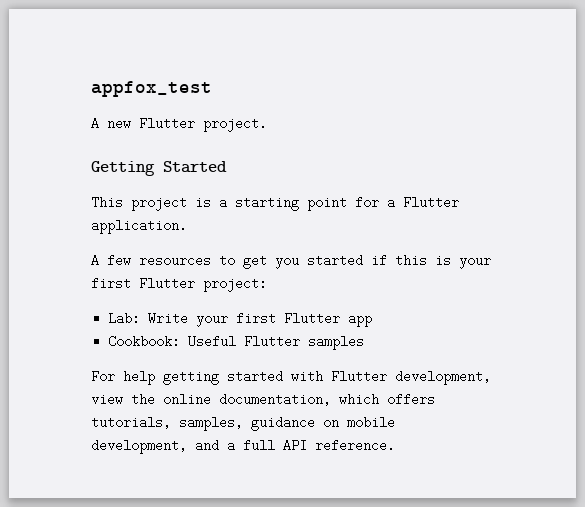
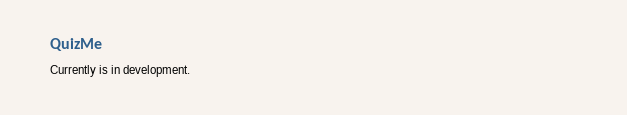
- appfox_test
- A new Flutter project.
- Getting Started
- This project is a starting point for a Flutter application.
- A few resources to get you started if this is your first Flutter project:
- Lab: Write your first Flutter app
- Cookbook: Useful Flutter samples
- For help getting started with Flutter development, view the online documentation, which offers tutorials, samples, guidance on mobile development, and a full API reference.
+ QuizMe
+ Currently is in development.

